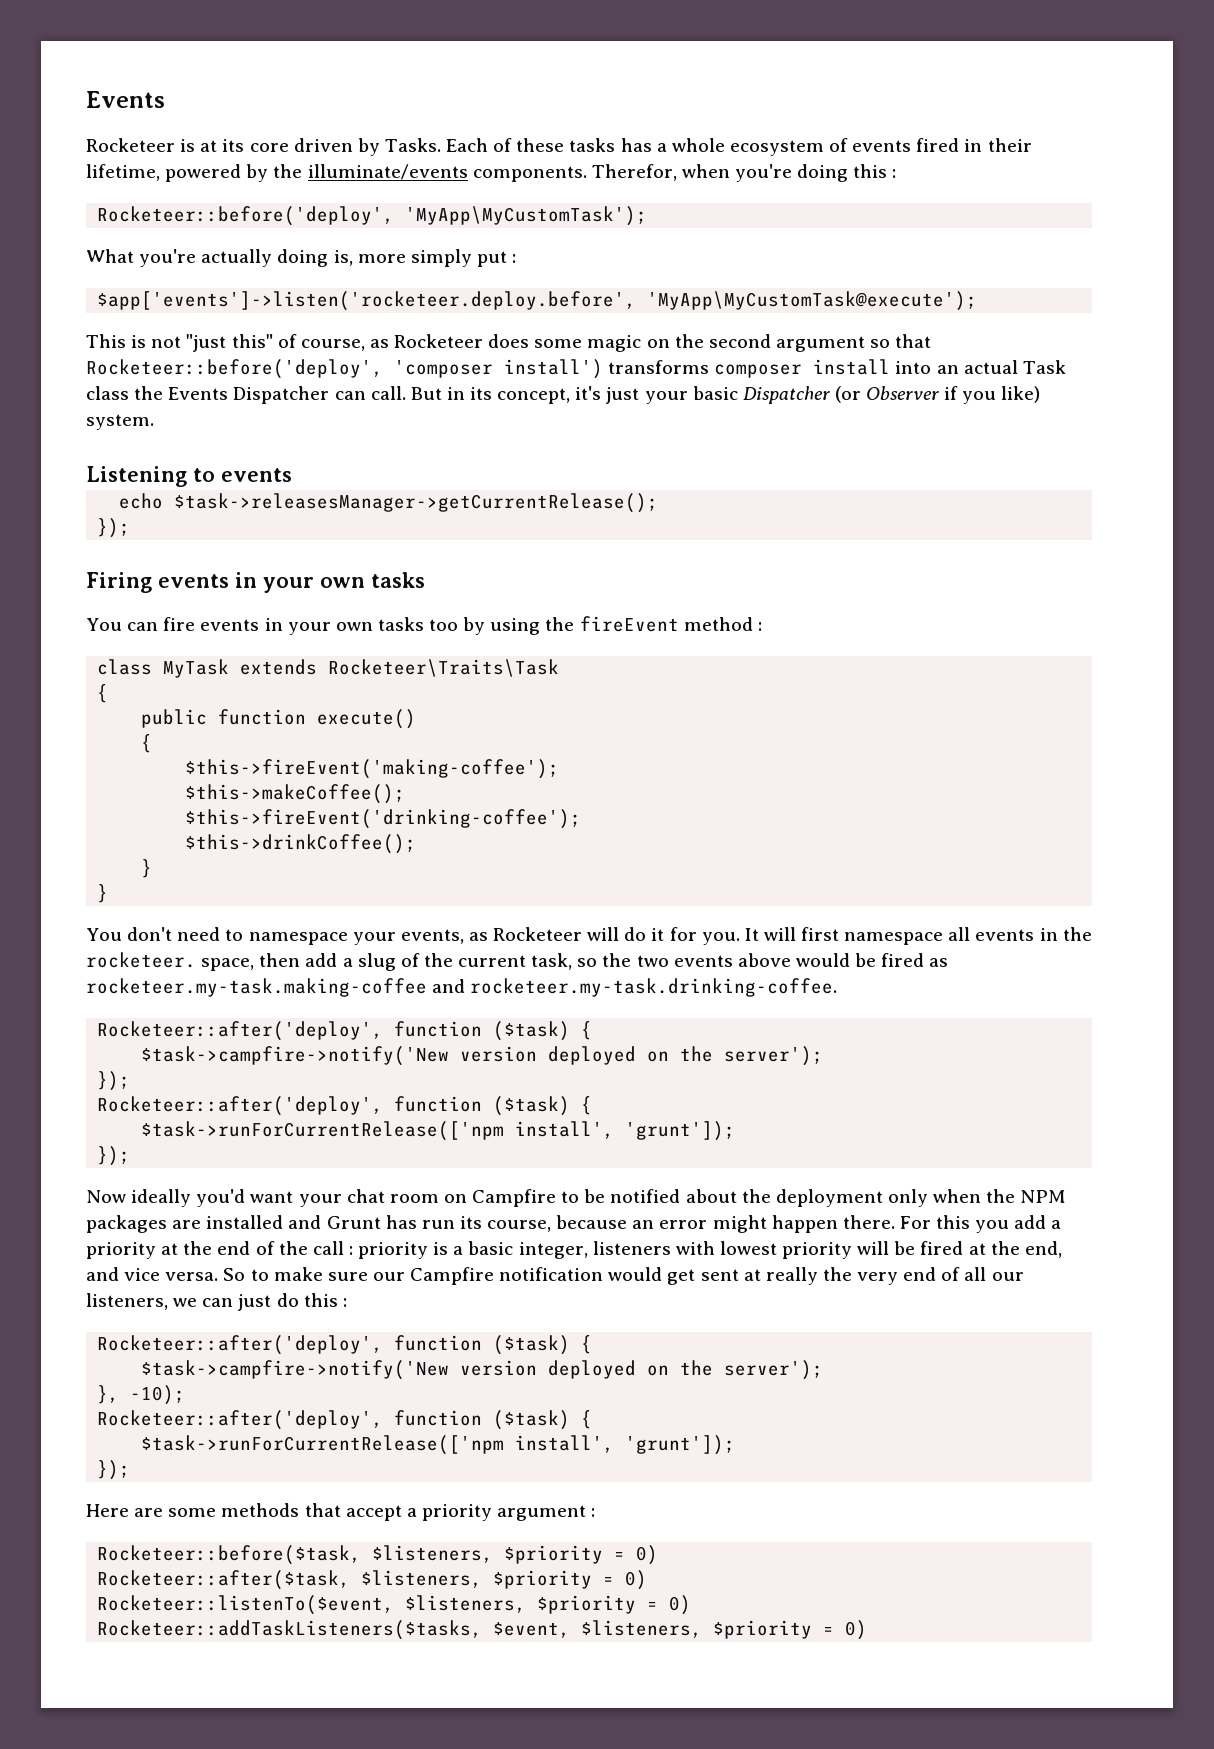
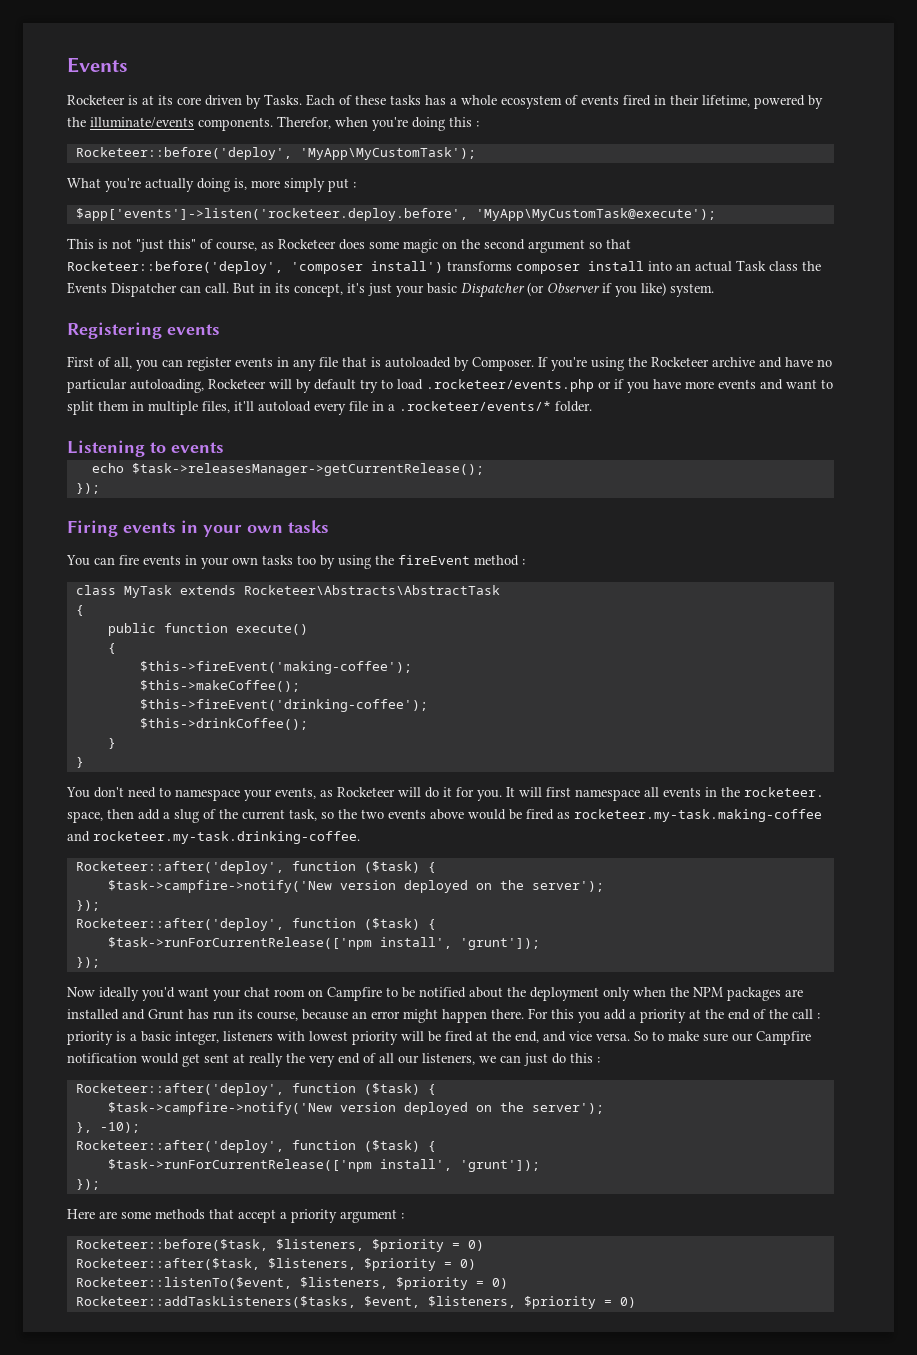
+ Registering events
+ First of all, you can register events in any file that is autoloaded by Composer. If you're using the Rocketeer archive and have no particular autoloading, Rocketeer will by default try to load .rocketeer/events.php or if you have more events and want to split them in multiple files, it'll autoload every file in a .rocketeer/events/* folder.
- class MyTask extends Rocketeer\Traits\Task
+ class MyTask extends Rocketeer\Abstracts\AbstractTask

